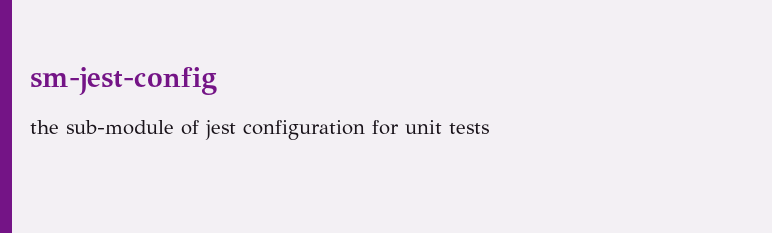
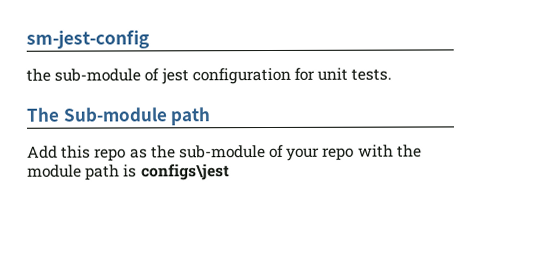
- the sub-module of jest configuration for unit tests
+ the sub-module of jest configuration for unit tests.
+ The Sub-module path
+ Add this repo as the sub-module of your repo with the module path is configs\jest

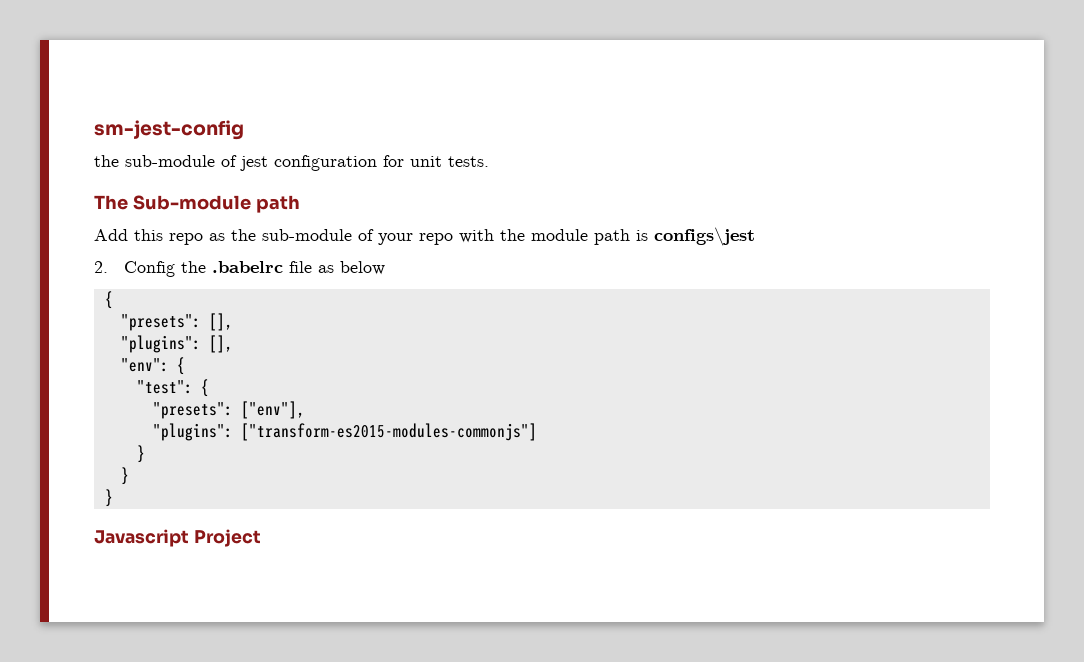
+ 2. Config the .babelrc file as below
+ {
+ "presets": [],
+ "plugins": [],
+ "env": {
+ "test": {
+ "presets": ["env"],
+ "plugins": ["transform-es2015-modules-commonjs"]
+ }
+ }
+ }
+ Javascript Project

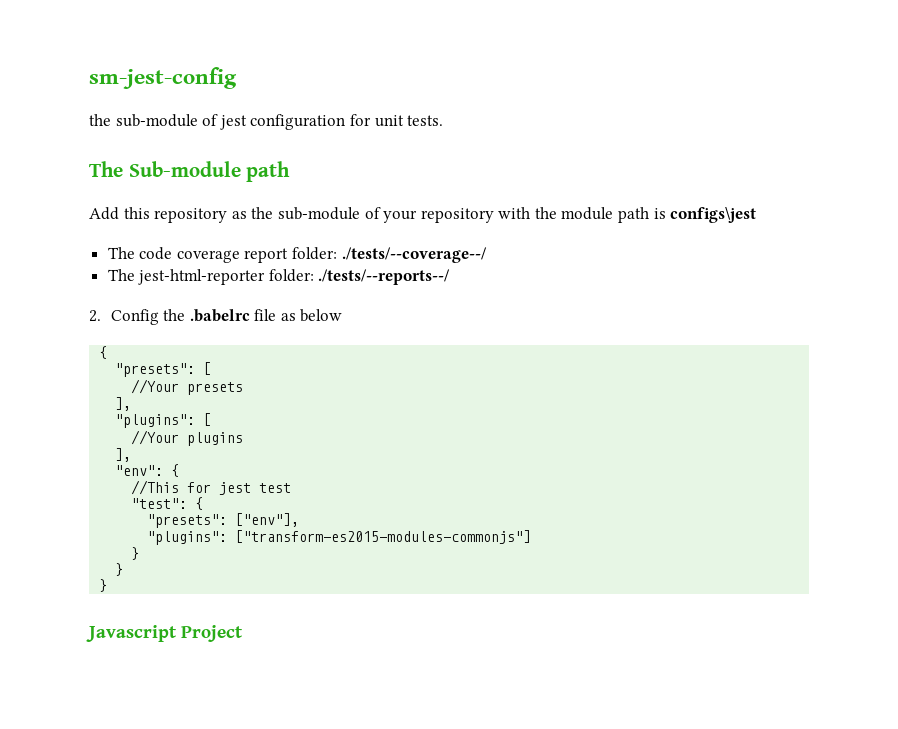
- Add this repo as the sub-module of your repo with the module path is configs\jest
+ Add this repository as the sub-module of your repository with the module path is configs\jest
+ The code coverage report folder: ./tests/--coverage--/
+ The jest-html-reporter folder: ./tests/--reports--/
- "presets": [],
- "plugins": [],
+ "presets": [
+ //Your presets
+ ],
+ "plugins": [
+ //Your plugins
+ ],
  "env": {
+ //This for jest test

